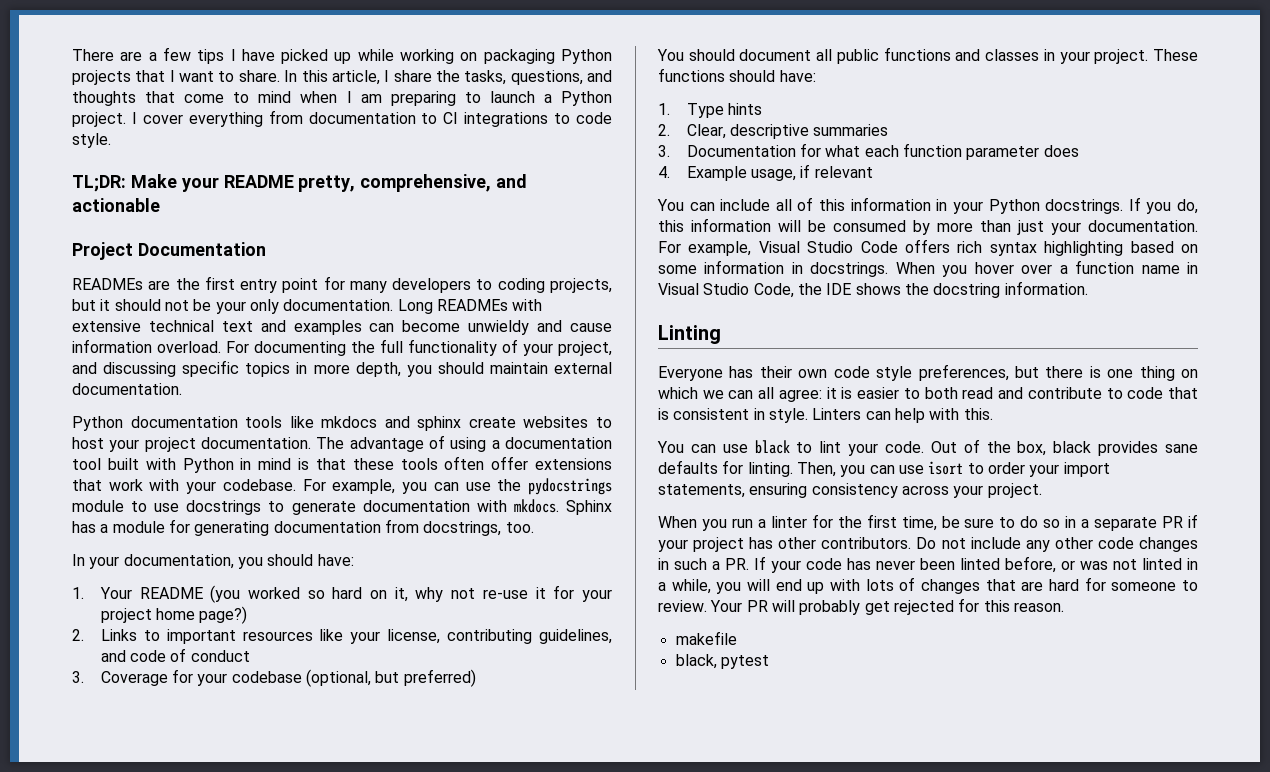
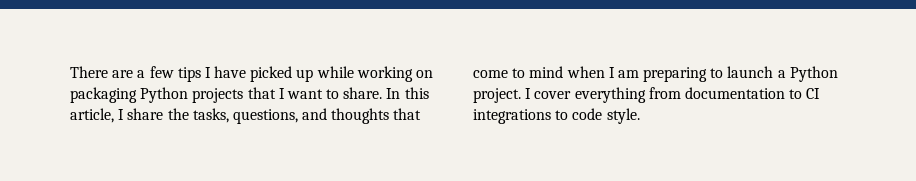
- TL;DR: Make your README pretty, comprehensive, and actionable
- Project Documentation
- READMEs are the first entry point for many developers to coding projects, but it should not be your only documentation. Long READMEs with extensive technical text and examples can become unwieldy and cause information overload. For documenting the full functionality of your project, and discussing specific topics in more depth, you should maintain external documentation.
- Python documentation tools like mkdocs and sphinx create websites to host your project documentation. The advantage of using a documentation tool built with Python in mind is that these tools often offer extensions that work with your codebase. For example, you can use the pydocstrings module to use docstrings to generate documentation with mkdocs. Sphinx has a module for generating documentation from docstrings, too.
- In your documentation, you should have:
- 1. Your README (you worked so hard on it, why not re-use it for your project home page?)
- 2. Links to important resources like your license, contributing guidelines, and code of conduct
- 3. Coverage for your codebase (optional, but preferred)
- You should document all public functions and classes in your project. These functions should have:
- 1. Type hints
- 2. Clear, descriptive summaries
- 3. Documentation for what each function parameter does
- 4. Example usage, if relevant
- You can include all of this information in your Python docstrings. If you do, this information will be consumed by more than just your documentation. For example, Visual Studio Code offers rich syntax highlighting based on some information in docstrings. When you hover over a function name in Visual Studio Code, the IDE shows the docstring information.
- Linting
- Everyone has their own code style preferences, but there is one thing on which we can all agree: it is easier to both read and contribute to code that is consistent in style. Linters can help with this.
- You can use black to lint your code. Out of the box, black provides sane defaults for linting. Then, you can use isort to order your import statements, ensuring consistency across your project.
- When you run a linter for the first time, be sure to do so in a separate PR if your project has other contributors. Do not include any other code changes in such a PR. If your code has never been linted before, or was not linted in a while, you will end up with lots of changes that are hard for someone to review. Your PR will probably get rejected for this reason.
- makefile
- black, pytest

